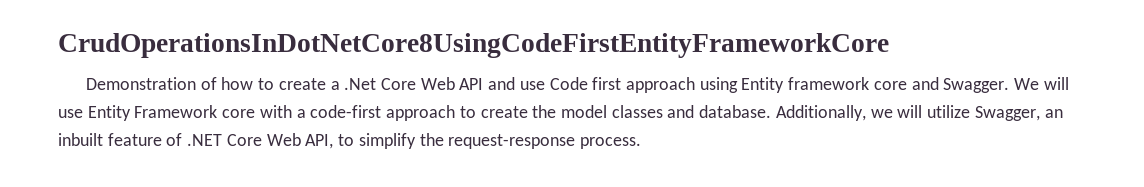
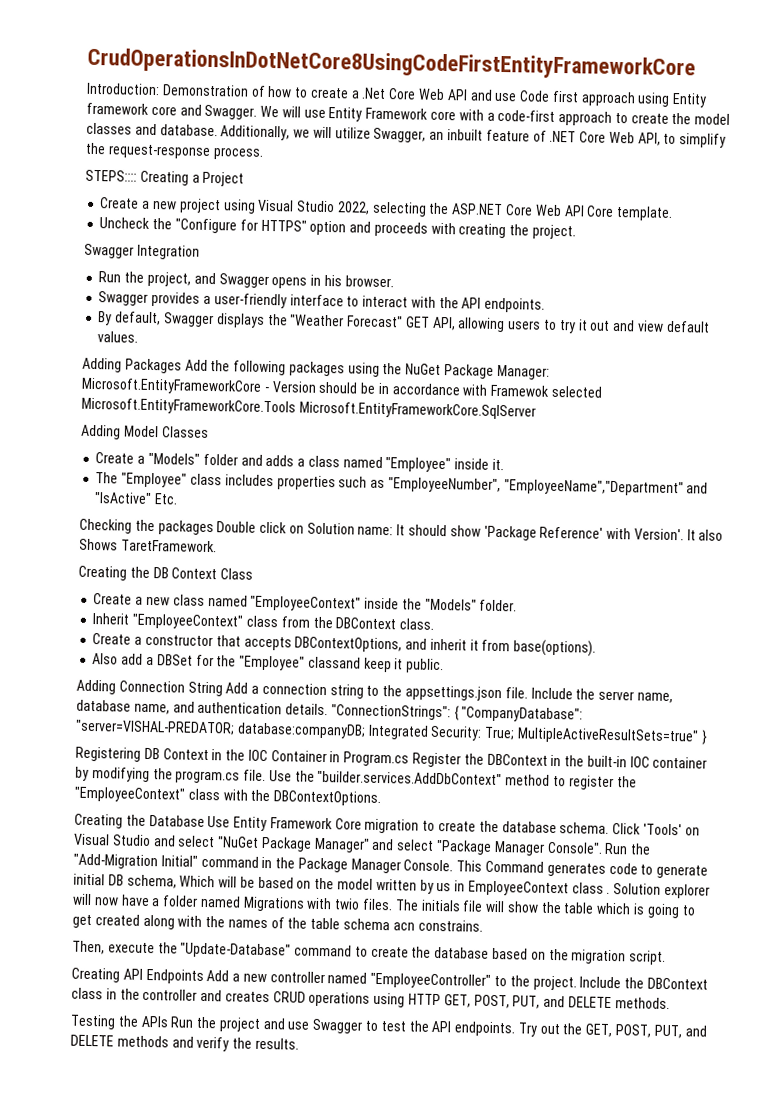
- Demonstration of how to create a .Net Core Web API and use Code first approach using Entity framework core and Swagger.
+ Introduction: Demonstration of how to create a .Net Core Web API and use Code first approach using Entity framework core and Swagger.
+ STEPS:::: Creating a Project
+ Create a new project using Visual Studio 2022, selecting the ASP.NET Core Web API Core template.
+ Uncheck the "Configure for HTTPS" option and proceeds with creating the project.
+ Swagger Integration
+ Run the project, and Swagger opens in his browser.
+ Swagger provides a user-friendly interface to interact with the API endpoints.
+ By default, Swagger displays the "Weather Forecast" GET API, allowing users to try it out and view default values.
+ Adding Packages Add the following packages using the NuGet Package Manager: Microsoft.EntityFrameworkCore - Version should be in accordance with Framewok selected Microsoft.EntityFrameworkCore.Tools Microsoft.EntityFrameworkCore.SqlServer
+ Adding Model Classes
+ Create a "Models" folder and adds a class named "Employee" inside it.
+ The "Employee" class includes properties such as "EmployeeNumber", "EmployeeName","Department" and "IsActive" Etc.
+ Checking the packages Double click on Solution name: It should show 'Package Reference' with Version'. It also Shows TaretFramework.
+ Creating the DB Context Class
+ Create a new class named "EmployeeContext" inside the "Models" folder.
+ Inherit "EmployeeContext" class from the DBContext class.
+ Create a constructor that accepts DBContextOptions, and inherit it from base(options).
+ Also add a DBSet for the "Employee" classand keep it public.
+ Adding Connection String Add a connection string to the appsettings.json file. Include the server name, database name, and authentication details. "ConnectionStrings": { "CompanyDatabase": "server=VISHAL-PREDATOR; database:companyDB; Integrated Security: True; MultipleActiveResultSets=true" }
+ Registering DB Context in the IOC Container in Program.cs Register the DBContext in the built-in IOC container by modifying the program.cs file. Use the "builder.services.AddDbContext" method to register the "EmployeeContext" class with the DBContextOptions.
+ Creating the Database Use Entity Framework Core migration to create the database schema. Click 'Tools' on Visual Studio and select "NuGet Package Manager" and select "Package Manager Console". Run the "Add-Migration Initial" command in the Package Manager Console. This Command generates code to generate initial DB schema, Which will be based on the model written by us in EmployeeContext class . Solution explorer will now have a folder named Migrations with twio files. The initials file will show the table which is going to get created along with the names of the table schema acn constrains.
+ Then, execute the "Update-Database" command to create the database based on the migration script.
+ Creating API Endpoints Add a new controller named "EmployeeController" to the project. Include the DBContext class in the controller and creates CRUD operations using HTTP GET, POST, PUT, and DELETE methods.
+ Testing the APIs Run the project and use Swagger to test the API endpoints. Try out the GET, POST, PUT, and DELETE methods and verify the results.

